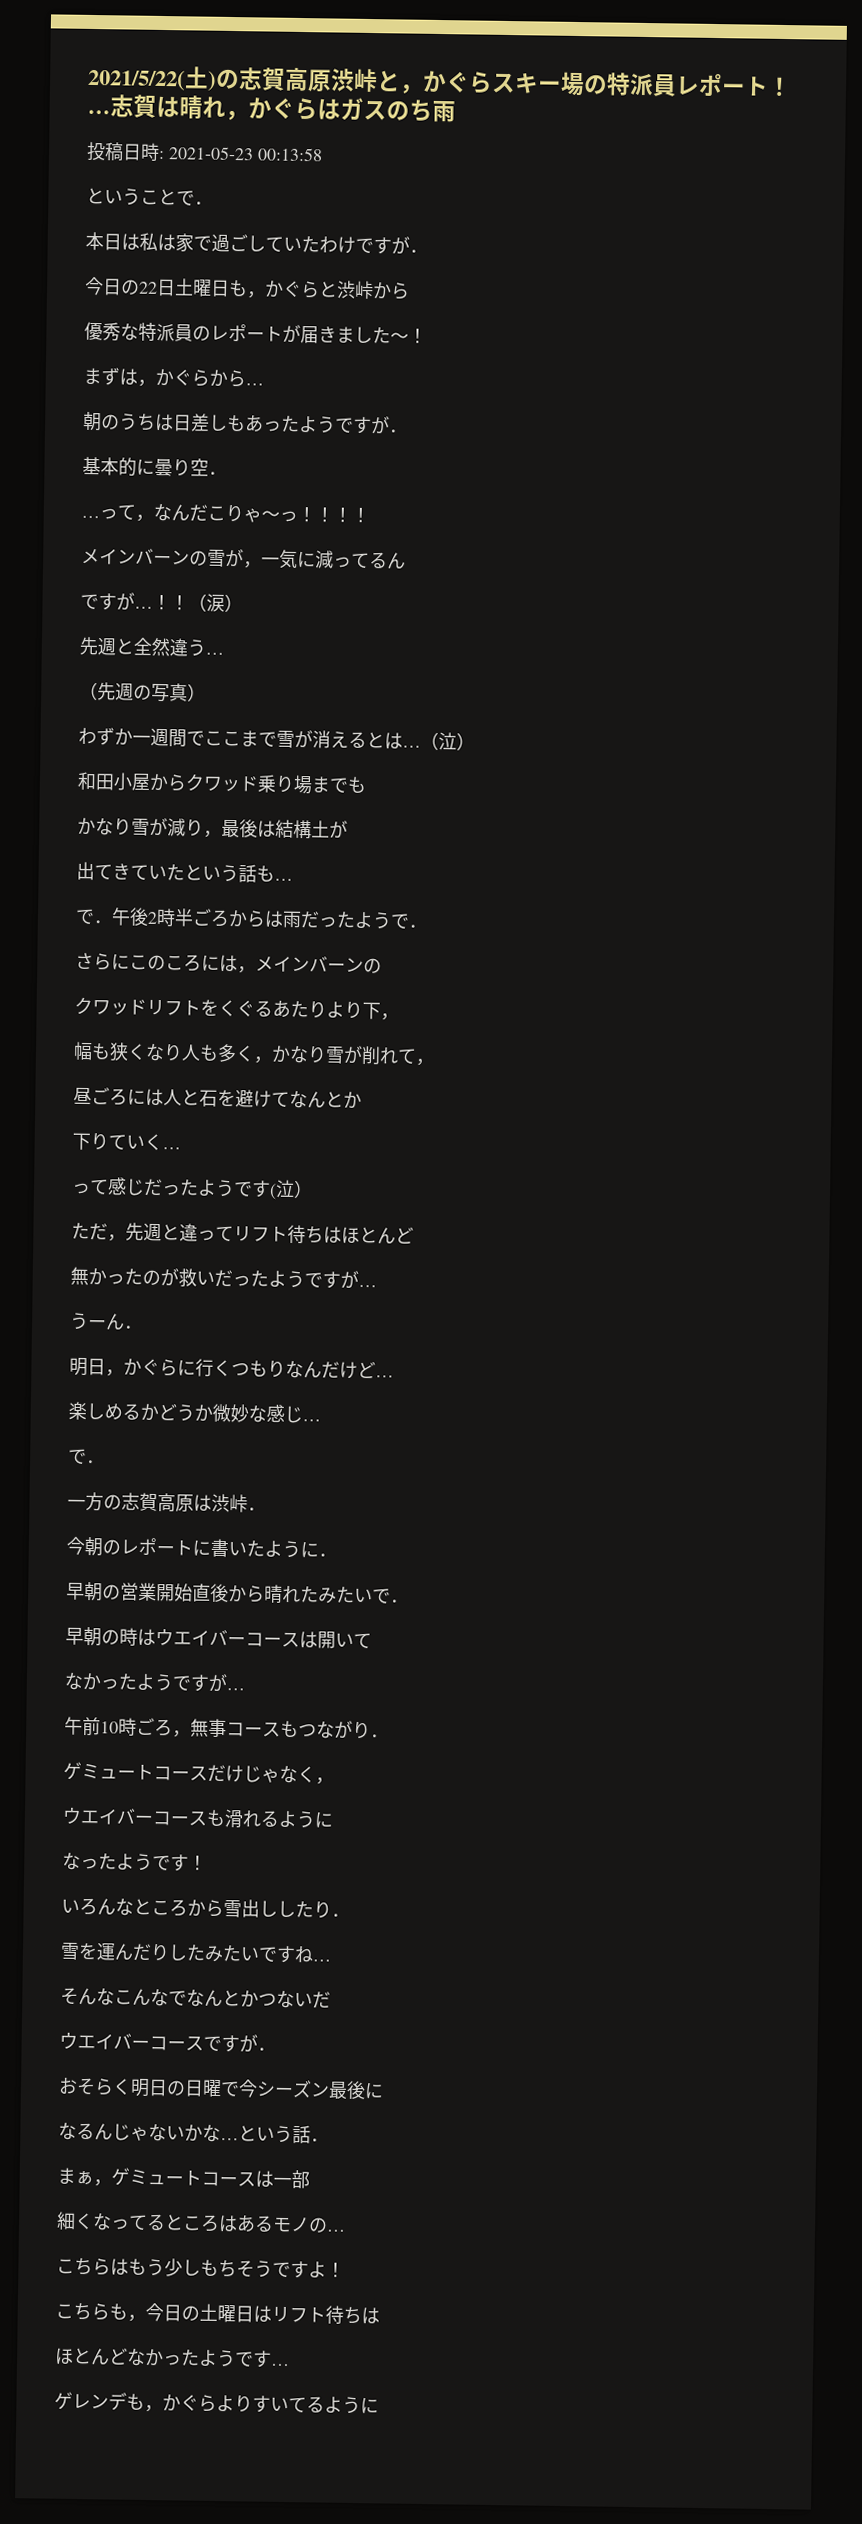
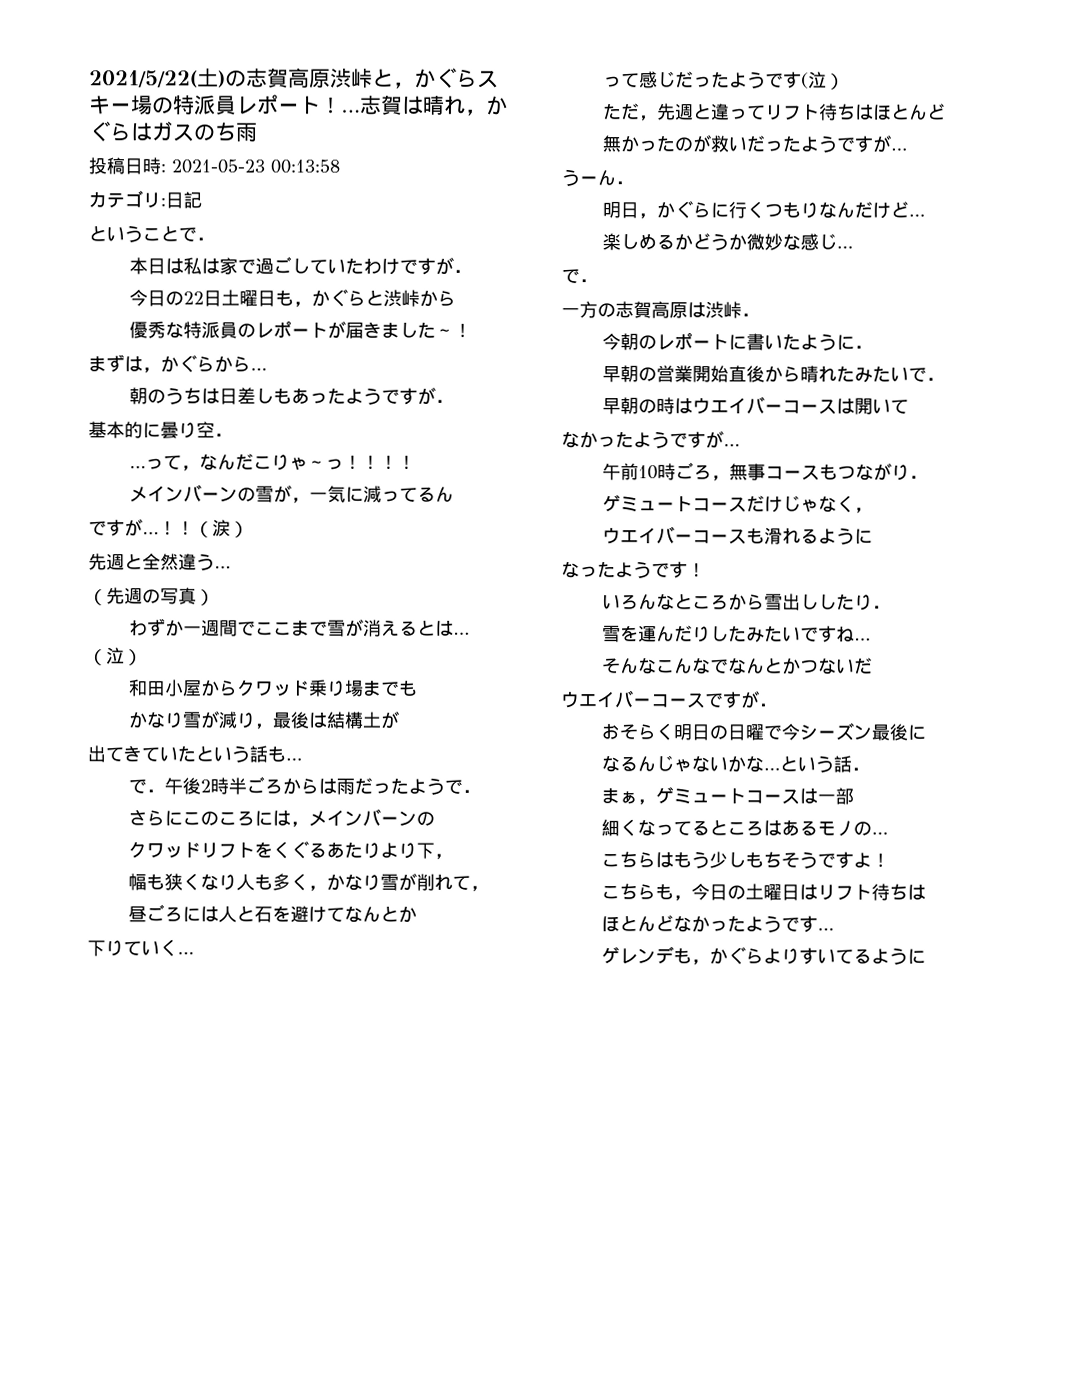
+ カテゴリ:日記

